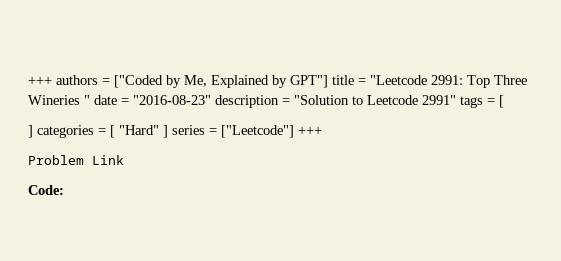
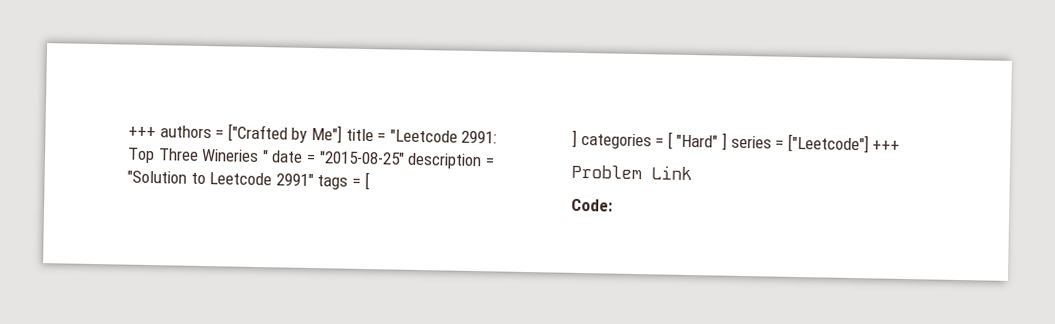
- +++ authors = ["Coded by Me, Explained by GPT"] title = "Leetcode 2991: Top Three Wineries " date = "2016-08-23" description = "Solution to Leetcode 2991" tags = [
+ +++ authors = ["Crafted by Me"] title = "Leetcode 2991: Top Three Wineries " date = "2015-08-25" description = "Solution to Leetcode 2991" tags = [

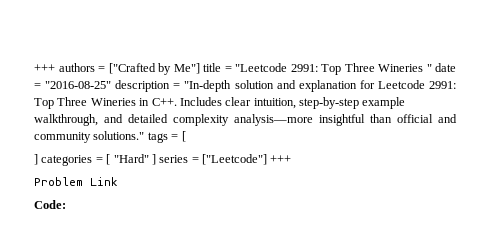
- +++ authors = ["Crafted by Me"] title = "Leetcode 2991: Top Three Wineries " date = "2015-08-25" description = "Solution to Leetcode 2991" tags = [
+ +++ authors = ["Crafted by Me"] title = "Leetcode 2991: Top Three Wineries " date = "2016-08-25" description = "In-depth solution and explanation for Leetcode 2991: Top Three Wineries in C++. Includes clear intuition, step-by-step example walkthrough, and detailed complexity analysis—more insightful than official and community solutions." tags = [

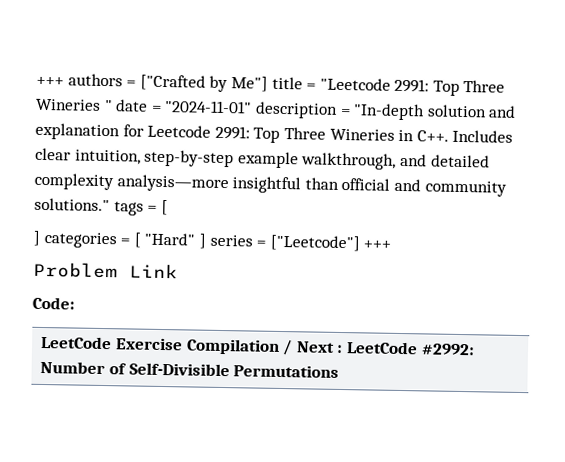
- +++ authors = ["Crafted by Me"] title = "Leetcode 2991: Top Three Wineries " date = "2016-08-25" description = "In-depth solution and explanation for Leetcode 2991: Top Three Wineries in C++. Includes clear intuition, step-by-step example walkthrough, and detailed complexity analysis—more insightful than official and community solutions." tags = [
+ +++ authors = ["Crafted by Me"] title = "Leetcode 2991: Top Three Wineries " date = "2024-11-01" description = "In-depth solution and explanation for Leetcode 2991: Top Three Wineries in C++. Includes clear intuition, step-by-step example walkthrough, and detailed complexity analysis—more insightful than official and community solutions." tags = [
+ LeetCode Exercise Compilation / Next : LeetCode #2992: Number of Self-Divisible Permutations

